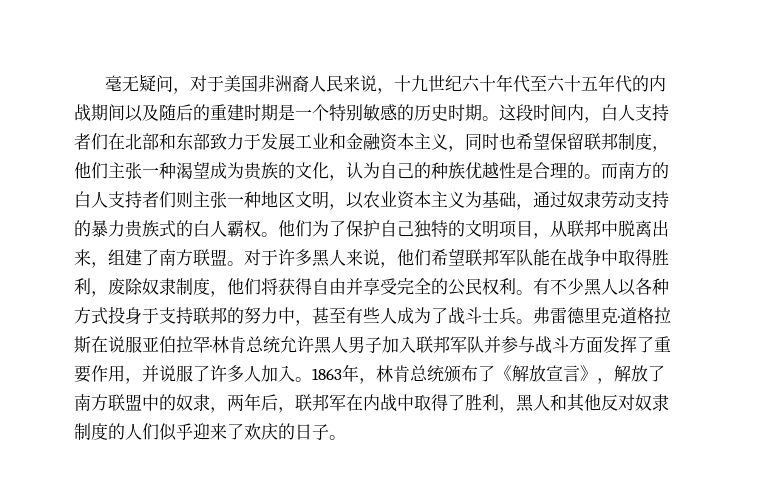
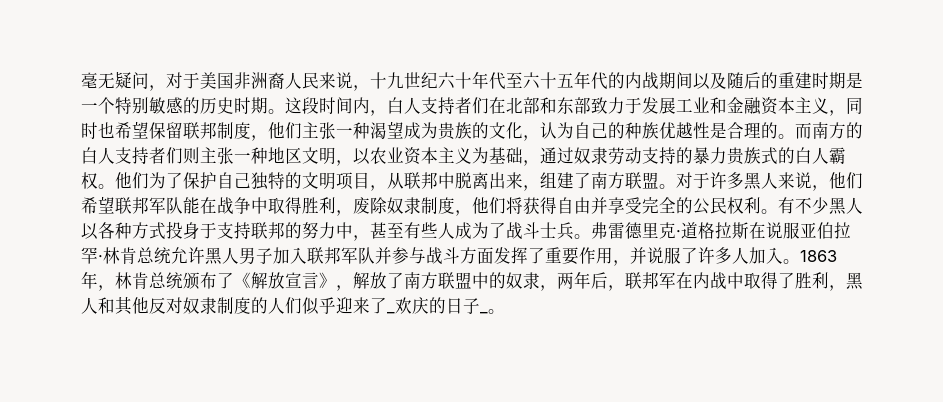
- 1863年，林肯总统颁布了《解放宣言》，解放了南方联盟中的奴隶，两年后，联邦军在内战中取得了胜利，黑人和其他反对奴隶制度的人们似乎迎来了欢庆的日子。
+ 1863年，林肯总统颁布了《解放宣言》，解放了南方联盟中的奴隶，两年后，联邦军在内战中取得了胜利，黑人和其他反对奴隶制度的人们似乎迎来了_欢庆的日子_。

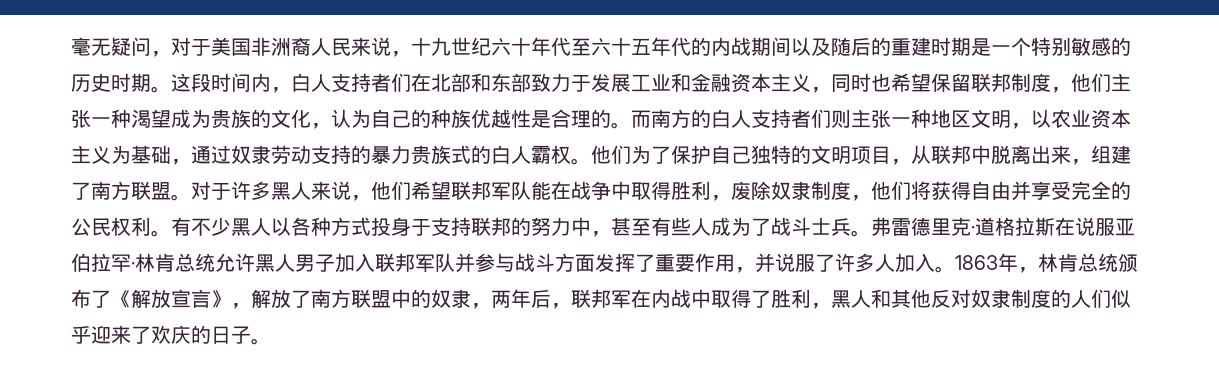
- 1863年，林肯总统颁布了《解放宣言》，解放了南方联盟中的奴隶，两年后，联邦军在内战中取得了胜利，黑人和其他反对奴隶制度的人们似乎迎来了_欢庆的日子_。
+ 1863年，林肯总统颁布了《解放宣言》，解放了南方联盟中的奴隶，两年后，联邦军在内战中取得了胜利，黑人和其他反对奴隶制度的人们似乎迎来了欢庆的日子。

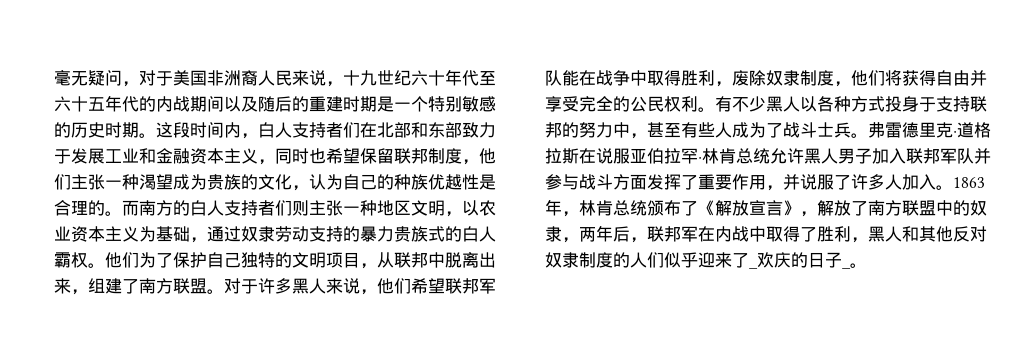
- 1863年，林肯总统颁布了《解放宣言》，解放了南方联盟中的奴隶，两年后，联邦军在内战中取得了胜利，黑人和其他反对奴隶制度的人们似乎迎来了欢庆的日子。
+ 1863年，林肯总统颁布了《解放宣言》，解放了南方联盟中的奴隶，两年后，联邦军在内战中取得了胜利，黑人和其他反对奴隶制度的人们似乎迎来了_欢庆的日子_。

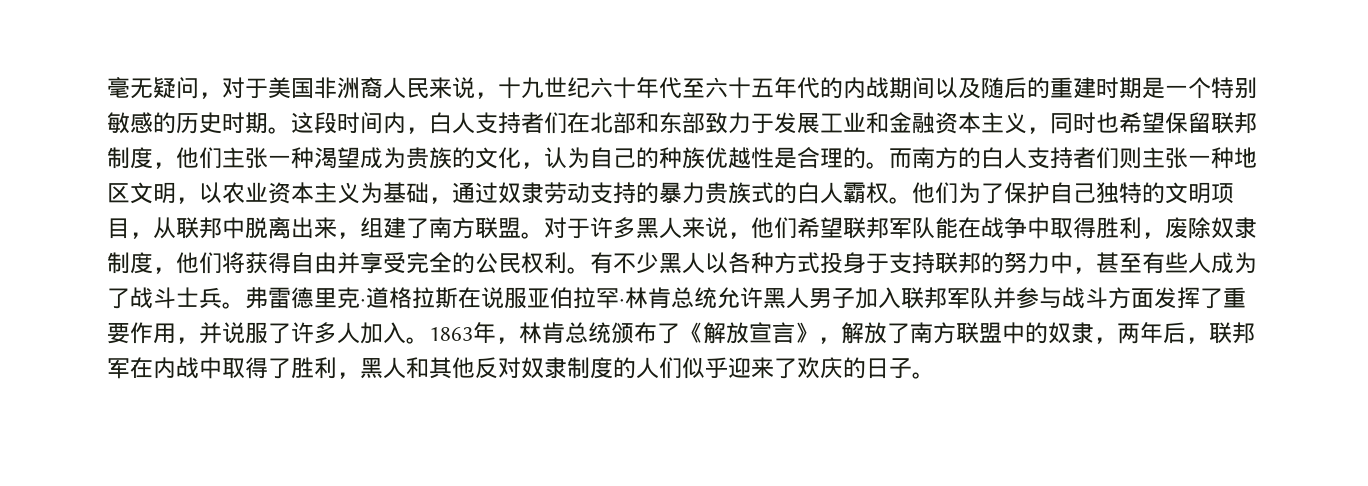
- 1863年，林肯总统颁布了《解放宣言》，解放了南方联盟中的奴隶，两年后，联邦军在内战中取得了胜利，黑人和其他反对奴隶制度的人们似乎迎来了_欢庆的日子_。
+ 1863年，林肯总统颁布了《解放宣言》，解放了南方联盟中的奴隶，两年后，联邦军在内战中取得了胜利，黑人和其他反对奴隶制度的人们似乎迎来了欢庆的日子。

